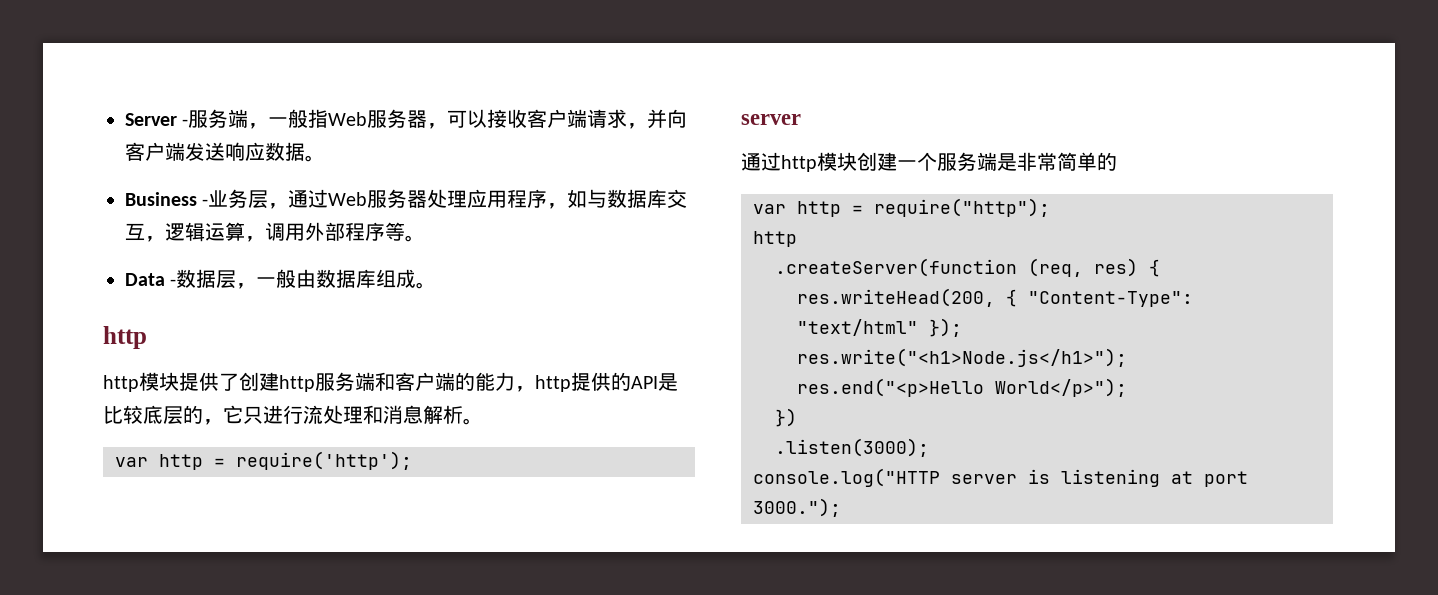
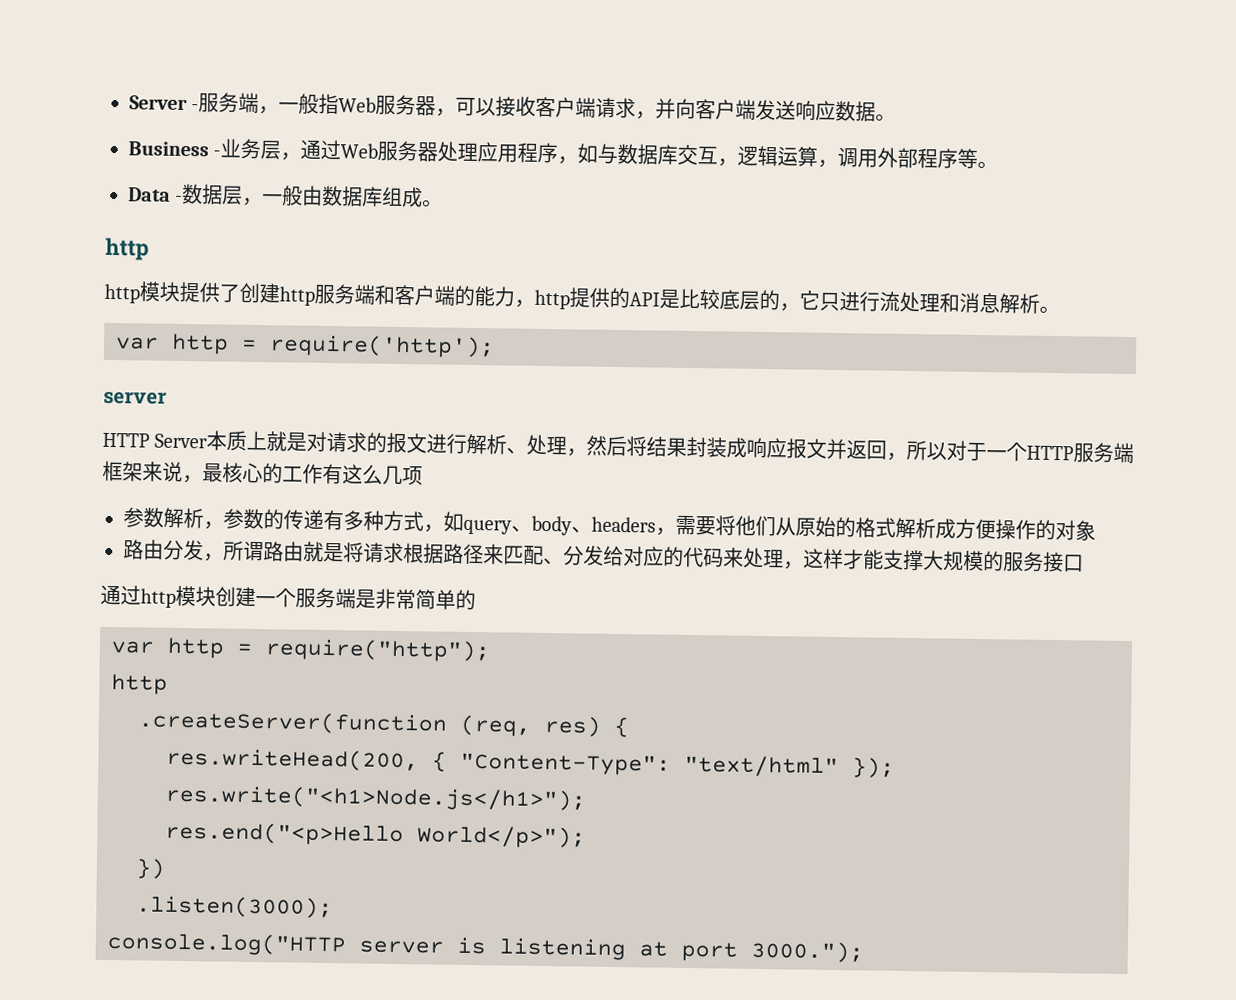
+ HTTP Server本质上就是对请求的报文进行解析、处理，然后将结果封装成响应报文并返回，所以对于一个HTTP服务端框架来说，最核心的工作有这么几项
+ 参数解析，参数的传递有多种方式，如query、body、headers，需要将他们从原始的格式解析成方便操作的对象
+ 路由分发，所谓路由就是将请求根据路径来匹配、分发给对应的代码来处理，这样才能支撑大规模的服务接口

